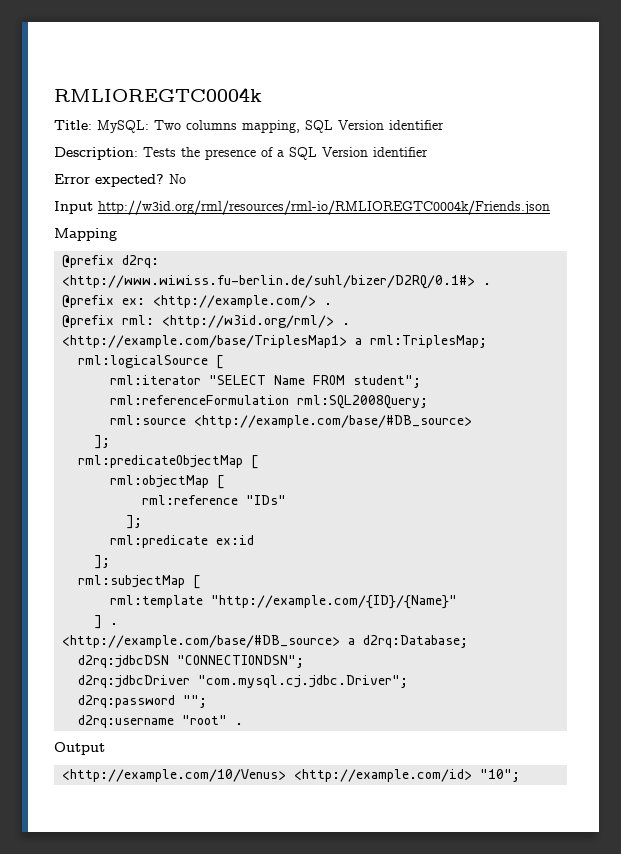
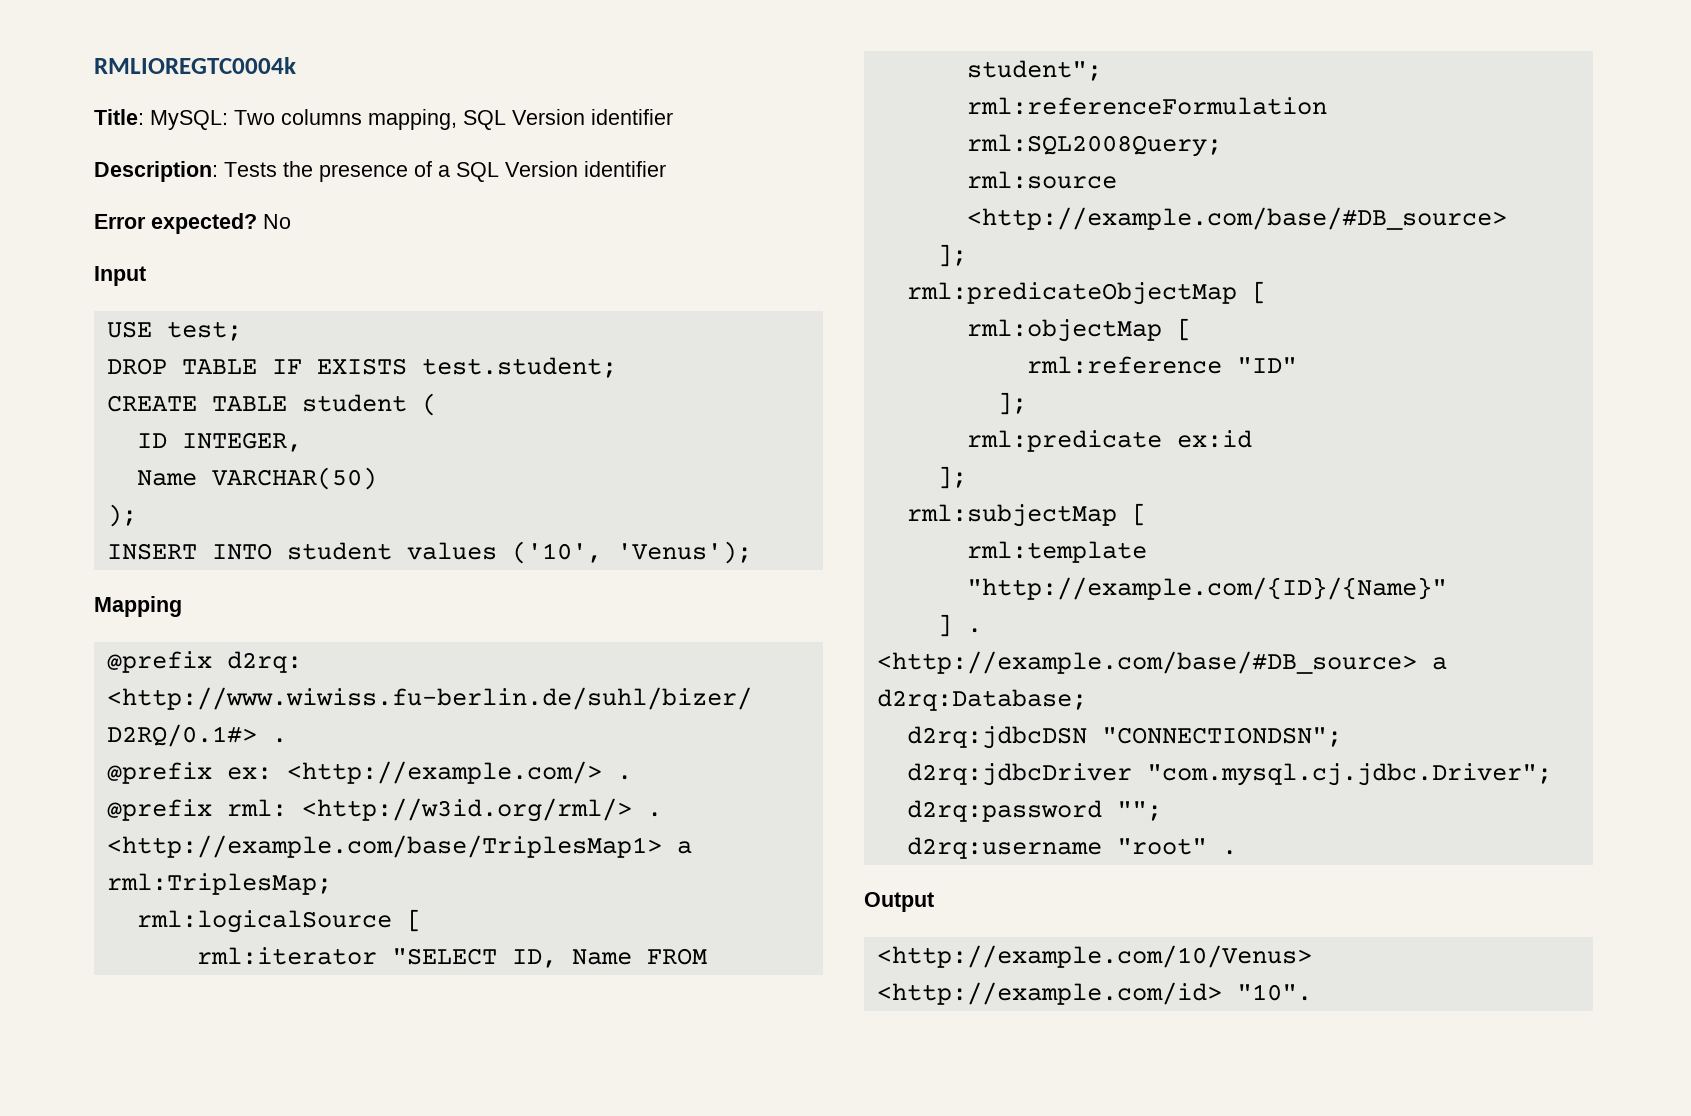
- Input http://w3id.org/rml/resources/rml-io/RMLIOREGTC0004k/Friends.json
+ Input
+ USE test;
+ DROP TABLE IF EXISTS test.student;
+ CREATE TABLE student (
+ ID INTEGER,
+ Name VARCHAR(50)
+ );
+ INSERT INTO student values ('10', 'Venus');
- rml:iterator "SELECT Name FROM student";
+ rml:iterator "SELECT ID, Name FROM student";
- rml:reference "IDs"
+ rml:reference "ID"
- <http://example.com/10/Venus> <http://example.com/id> "10";
+ <http://example.com/10/Venus> <http://example.com/id> "10".

